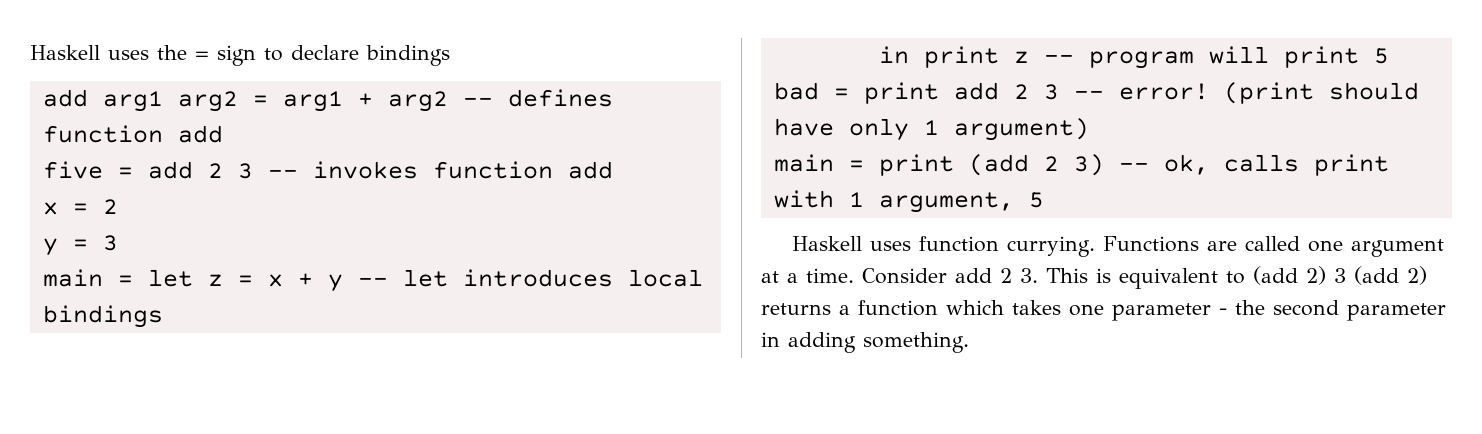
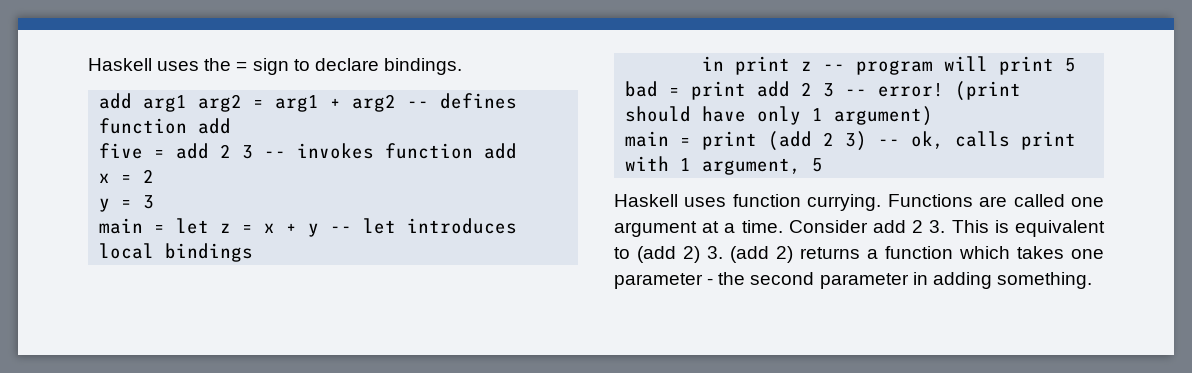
- Haskell uses the = sign to declare bindings
+ Haskell uses the = sign to declare bindings.
- Consider add 2 3. This is equivalent to (add 2) 3 (add 2) returns a function which takes one parameter - the second parameter in adding something.
+ Consider add 2 3. This is equivalent to (add 2) 3. (add 2) returns a function which takes one parameter - the second parameter in adding something.

